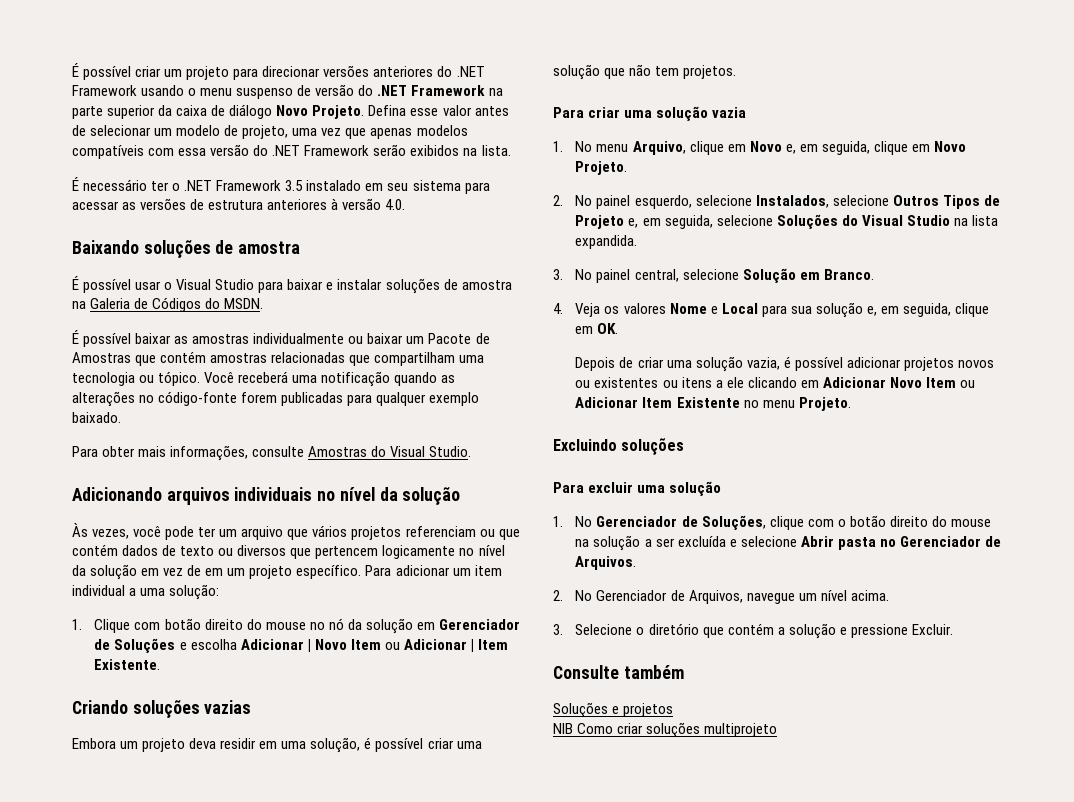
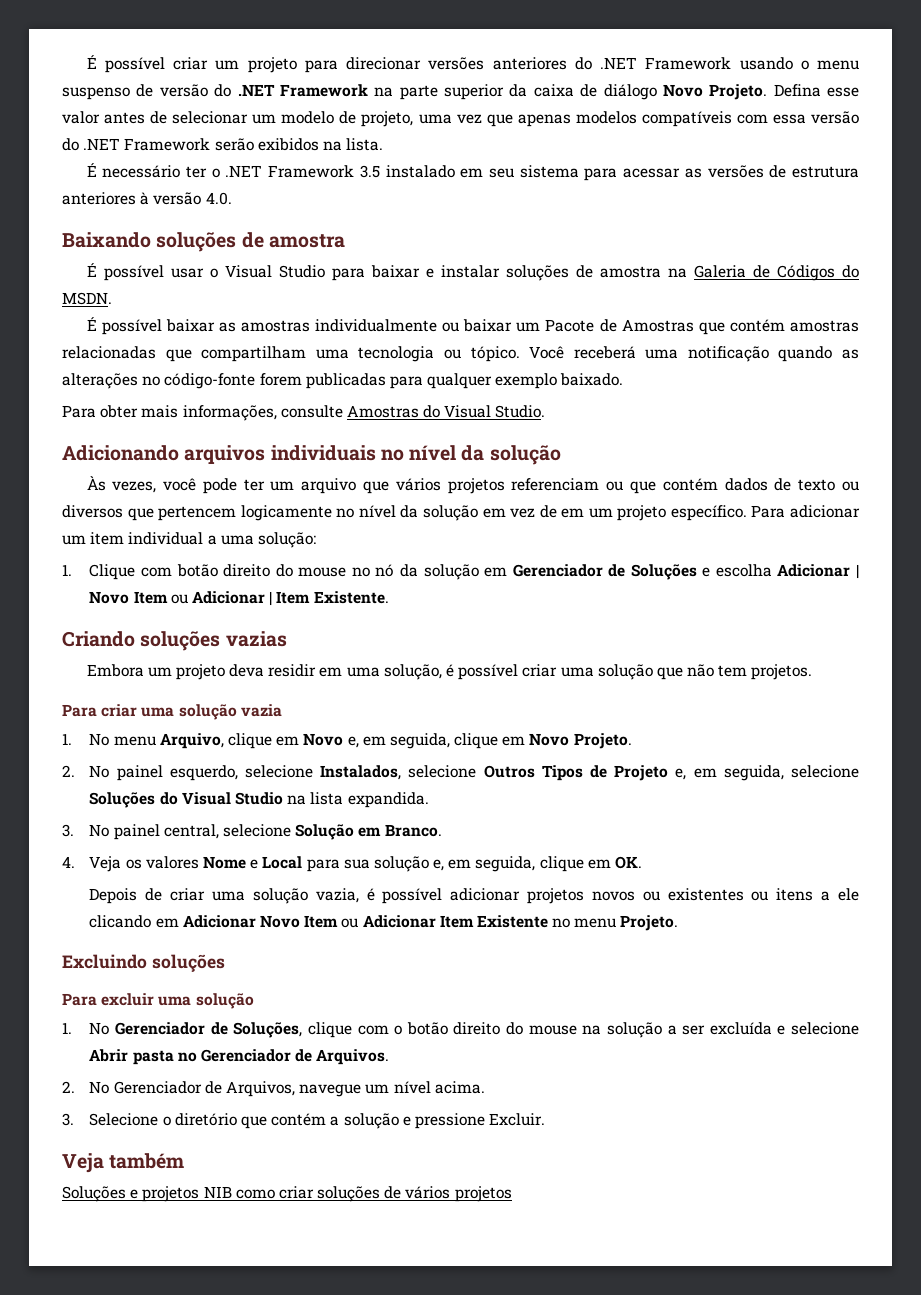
- Consulte também
+ Veja também
- Soluções e projetos
- NIB Como criar soluções multiprojeto
+ Soluções e projetos NIB como criar soluções de vários projetos

